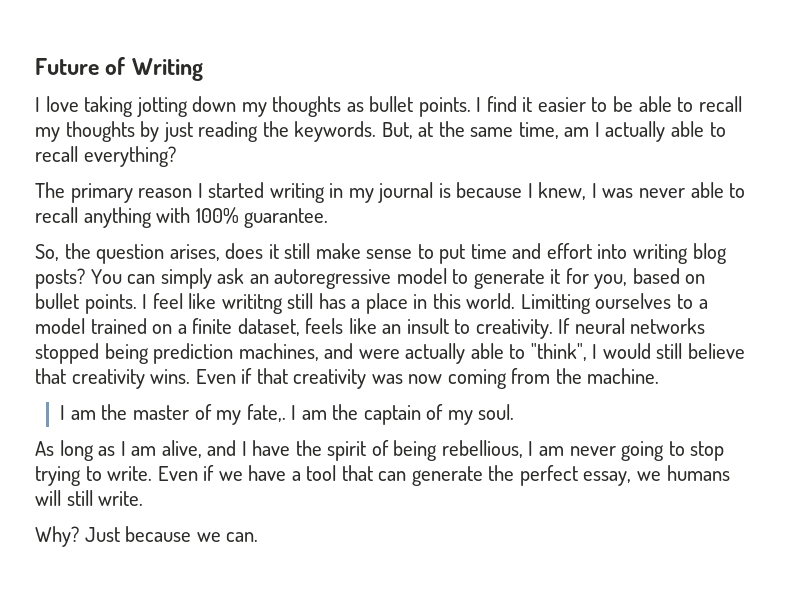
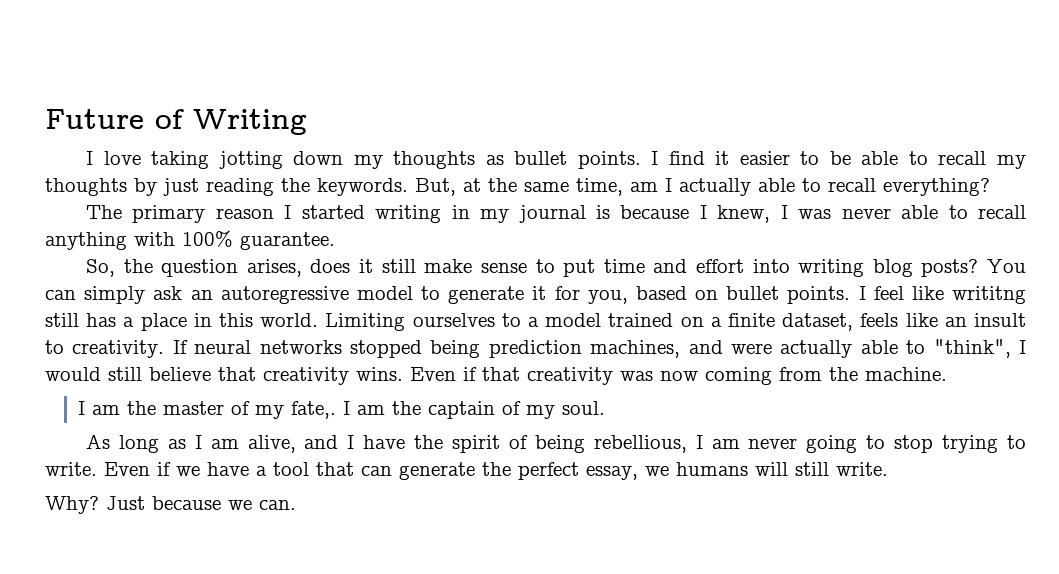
- Limitting ourselves to a model trained on a finite dataset, feels like an insult to creativity.
+ Limiting ourselves to a model trained on a finite dataset, feels like an insult to creativity.

